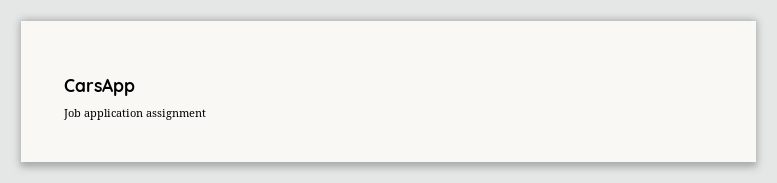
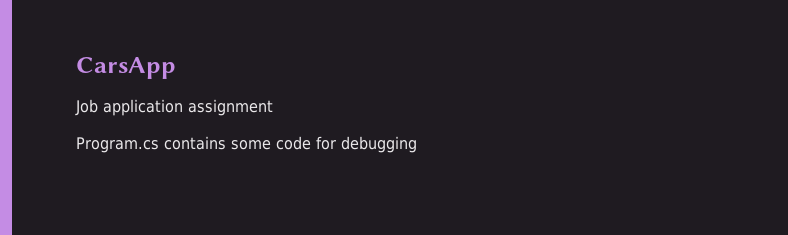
+ Program.cs contains some code for debugging

